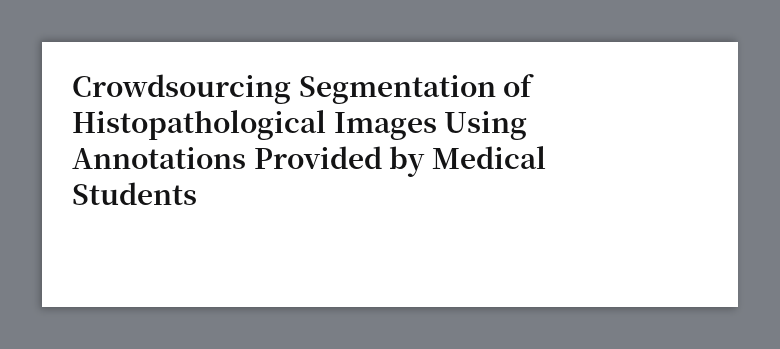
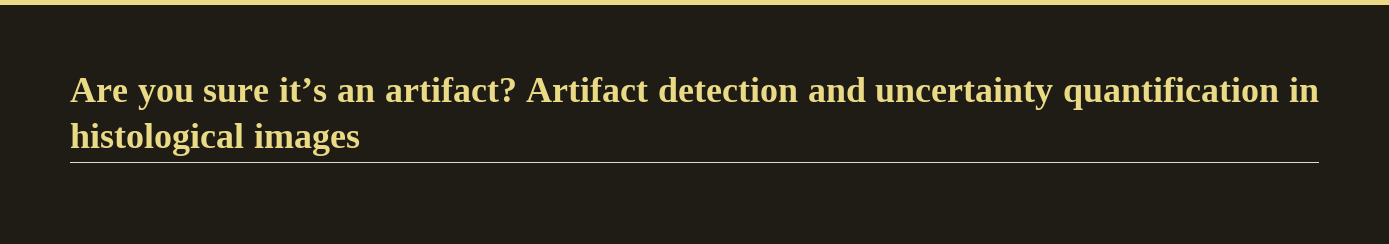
- Crowdsourcing Segmentation of Histopathological Images Using Annotations Provided by Medical Students
+ Are you sure it’s an artifact? Artifact detection and uncertainty quantification in histological images

